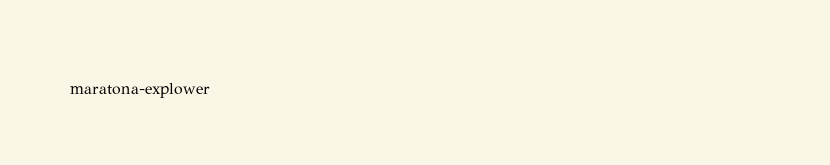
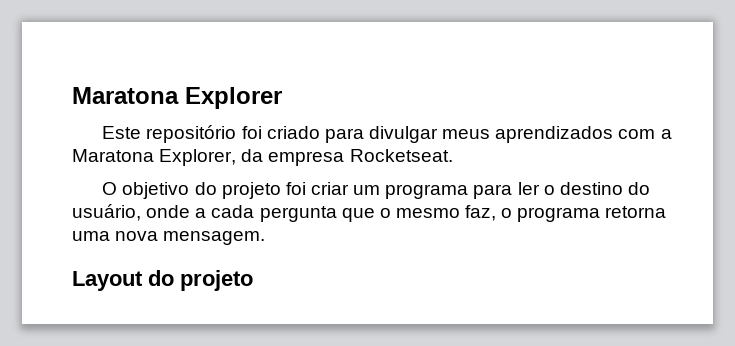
- maratona-explower
+ Maratona Explorer
+ Este repositório foi criado para divulgar meus aprendizados com a Maratona Explorer, da empresa Rocketseat.
+ O objetivo do projeto foi criar um programa para ler o destino do usuário, onde a cada pergunta que o mesmo faz, o programa retorna uma nova mensagem.
+ Layout do projeto

